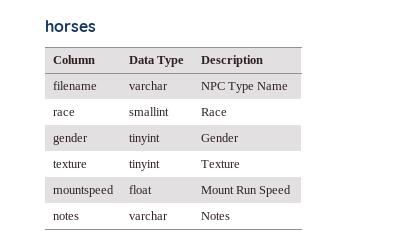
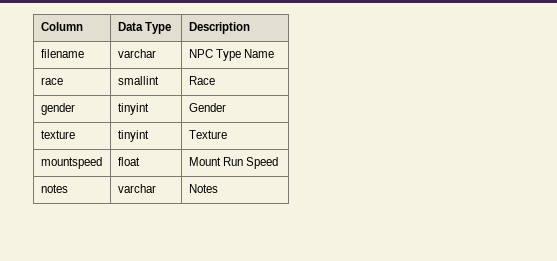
- horses

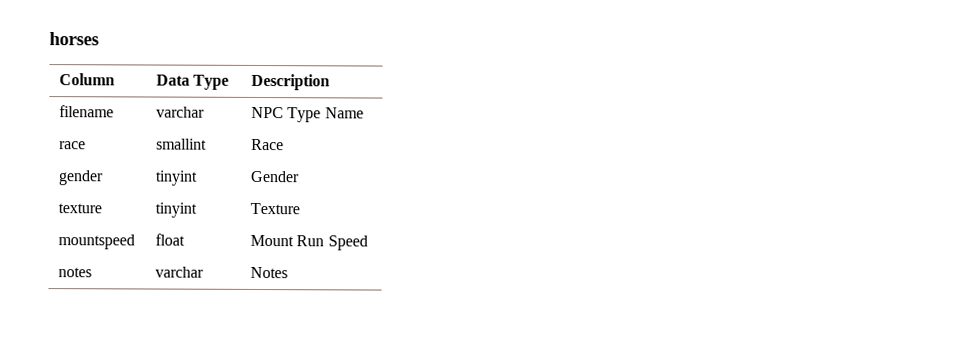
+ horses

